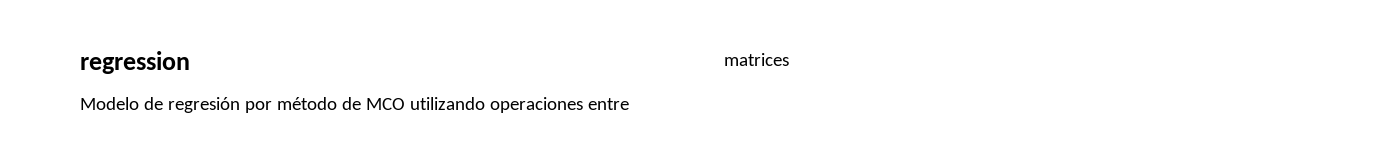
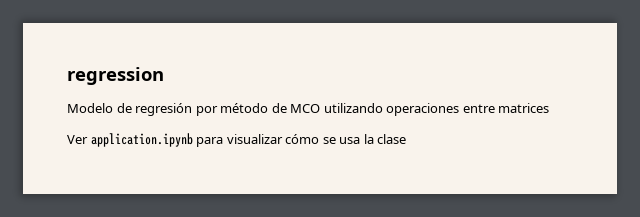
+ Ver application.ipynb para visualizar cómo se usa la clase

